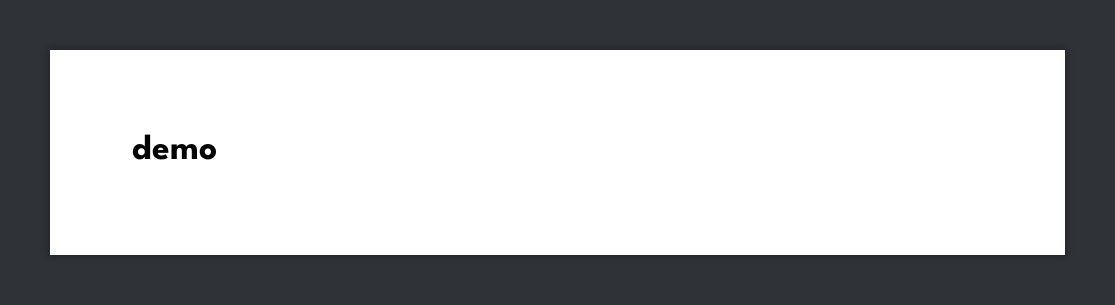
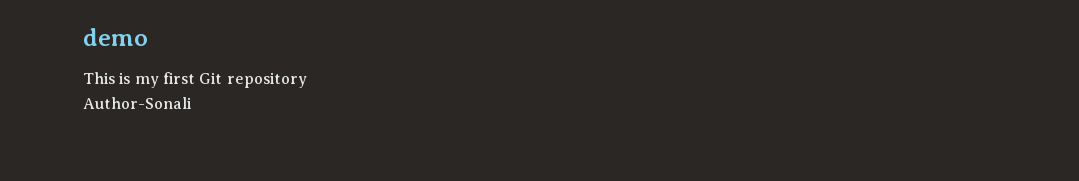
+ This is my first Git repository
+ Author-Sonali

